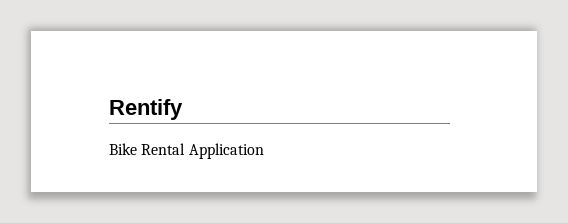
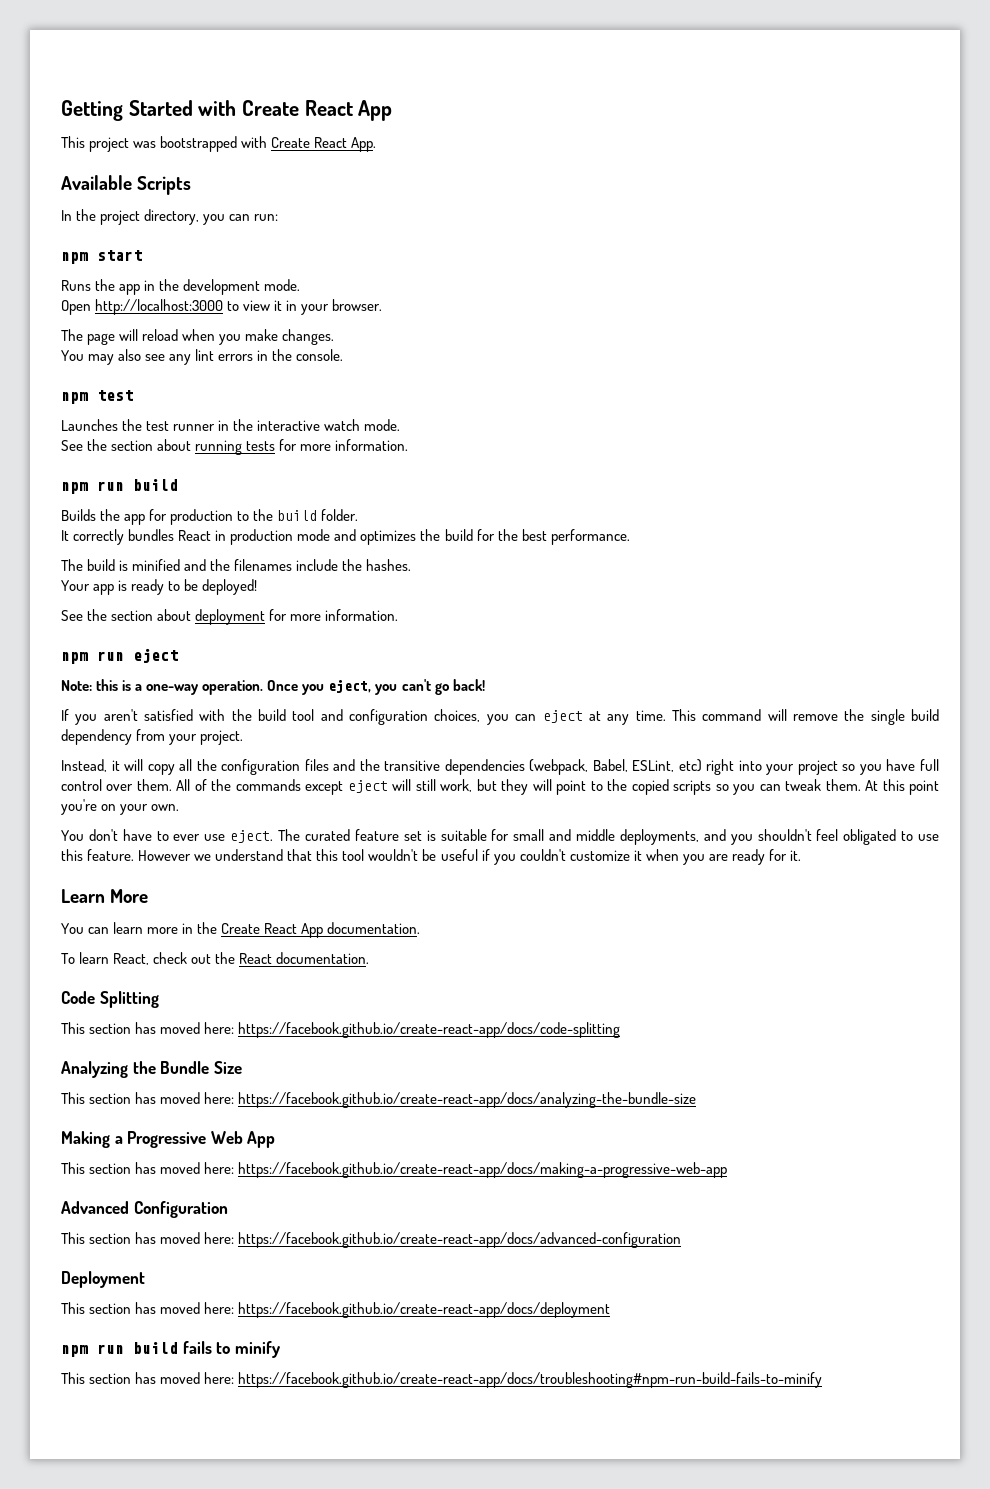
- Rentify
- Bike Rental Application
+ Getting Started with Create React App
+ This project was bootstrapped with Create React App.
+ Available Scripts
+ In the project directory, you can run:
+ npm start
+ Runs the app in the development mode.
+ Open http://localhost:3000 to view it in your browser.
+ The page will reload when you make changes.
+ You may also see any lint errors in the console.
+ npm test
+ Launches the test runner in the interactive watch mode.
+ See the section about running tests for more information.
+ npm run build
+ Builds the app for production to the build folder.
+ It correctly bundles React in production mode and optimizes the build for the best performance.
+ The build is minified and the filenames include the hashes.
+ Your app is ready to be deployed!
+ See the section about deployment for more information.
+ npm run eject
+ Note: this is a one-way operation. Once you eject, you can't go back!
+ If you aren't satisfied with the build tool and configuration choices, you can eject at any time. This command will remove the single build dependency from your project.
+ Instead, it will copy all the configuration files and the transitive dependencies (webpack, Babel, ESLint, etc) right into your project so you have full control over them. All of the commands except eject will still work, but they will point to the copied scripts so you can tweak them. At this point you're on your own.
+ You don't have to ever use eject. The curated feature set is suitable for small and middle deployments, and you shouldn't feel obligated to use this feature. However we understand that this tool wouldn't be useful if you couldn't customize it when you are ready for it.
+ Learn More
+ You can learn more in the Create React App documentation.
+ To learn React, check out the React documentation.
+ Code Splitting
+ This section has moved here: https://facebook.github.io/create-react-app/docs/code-splitting
+ Analyzing the Bundle Size
+ This section has moved here: https://facebook.github.io/create-react-app/docs/analyzing-the-bundle-size
+ Making a Progressive Web App
+ This section has moved here: https://facebook.github.io/create-react-app/docs/making-a-progressive-web-app
+ Advanced Configuration
+ This section has moved here: https://facebook.github.io/create-react-app/docs/advanced-configuration
+ Deployment
+ This section has moved here: https://facebook.github.io/create-react-app/docs/deployment
+ npm run build fails to minify
+ This section has moved here: https://facebook.github.io/create-react-app/docs/troubleshooting#npm-run-build-fails-to-minify

